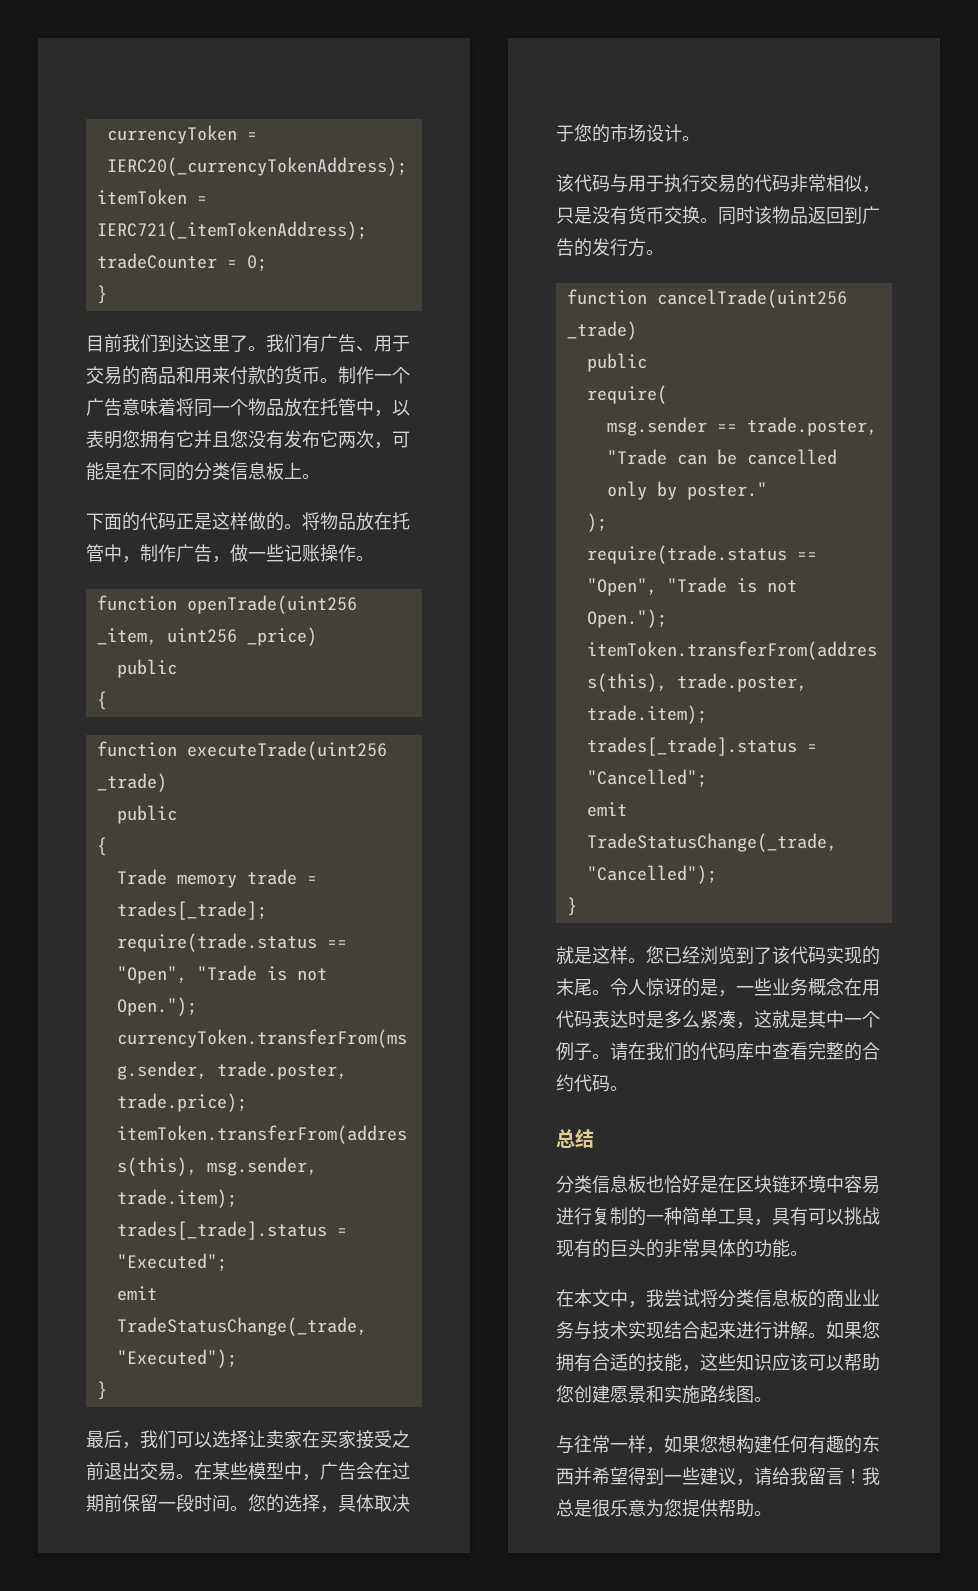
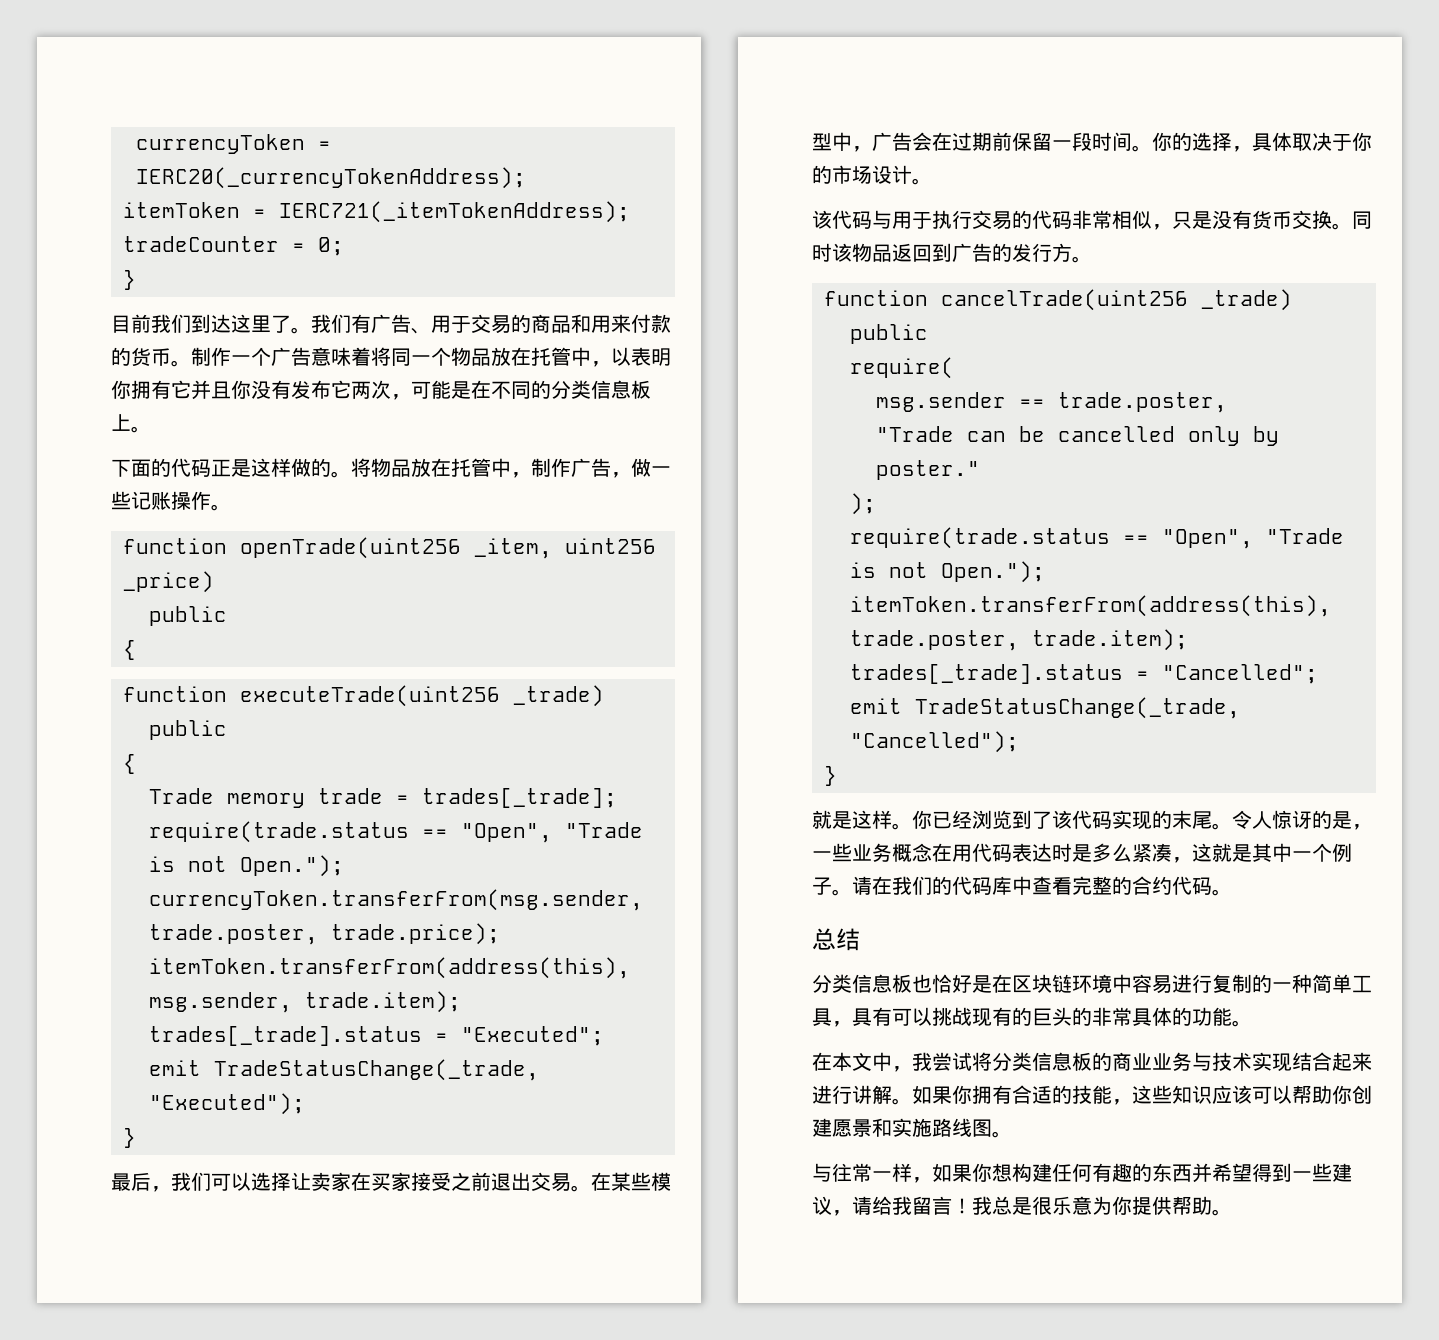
- 制作一个广告意味着将同一个物品放在托管中，以表明您拥有它并且您没有发布它两次，可能是在不同的分类信息板上。
+ 制作一个广告意味着将同一个物品放在托管中，以表明你拥有它并且你没有发布它两次，可能是在不同的分类信息板上。
- 您的选择，具体取决于您的市场设计。
+ 你的选择，具体取决于你的市场设计。
- 您已经浏览到了该代码实现的末尾。
+ 你已经浏览到了该代码实现的末尾。
- 如果您拥有合适的技能，这些知识应该可以帮助您创建愿景和实施路线图。
+ 如果你拥有合适的技能，这些知识应该可以帮助你创建愿景和实施路线图。
- 与往常一样，如果您想构建任何有趣的东西并希望得到一些建议，请给我留言！
+ 与往常一样，如果你想构建任何有趣的东西并希望得到一些建议，请给我留言！
- 我总是很乐意为您提供帮助。
+ 我总是很乐意为你提供帮助。

